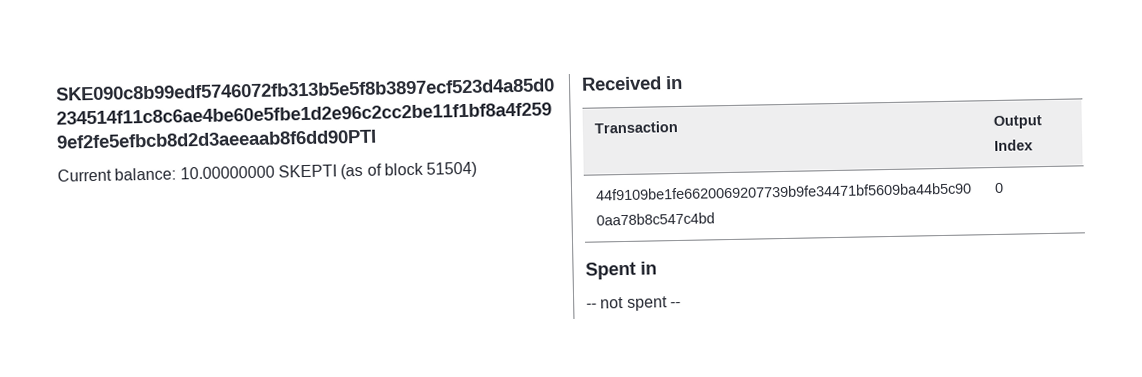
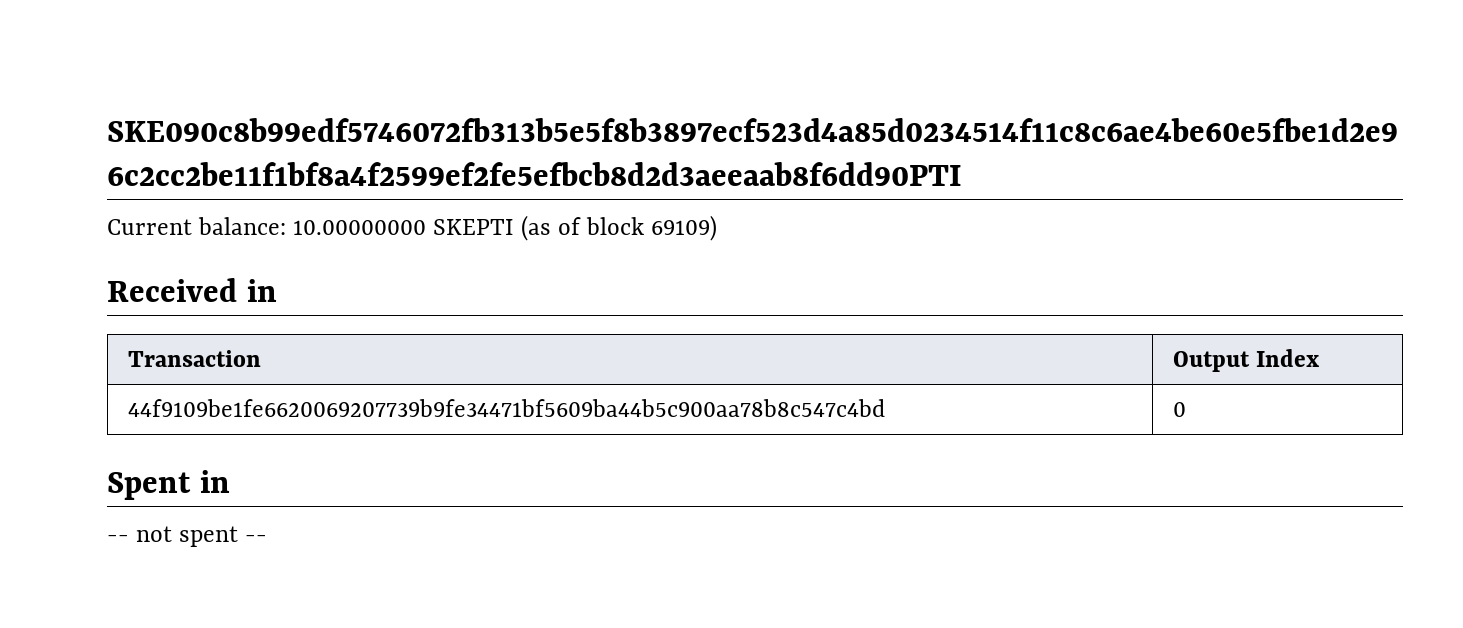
- Current balance: 10.00000000 SKEPTI (as of block 51504)
+ Current balance: 10.00000000 SKEPTI (as of block 69109)

